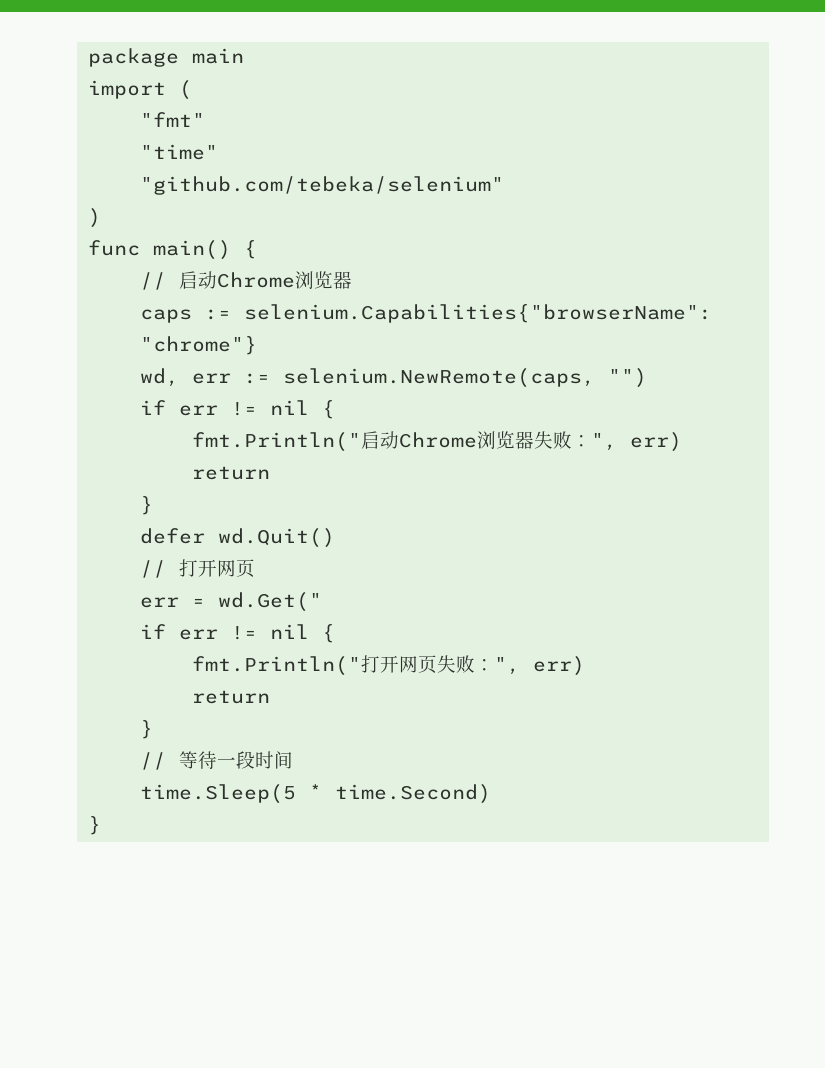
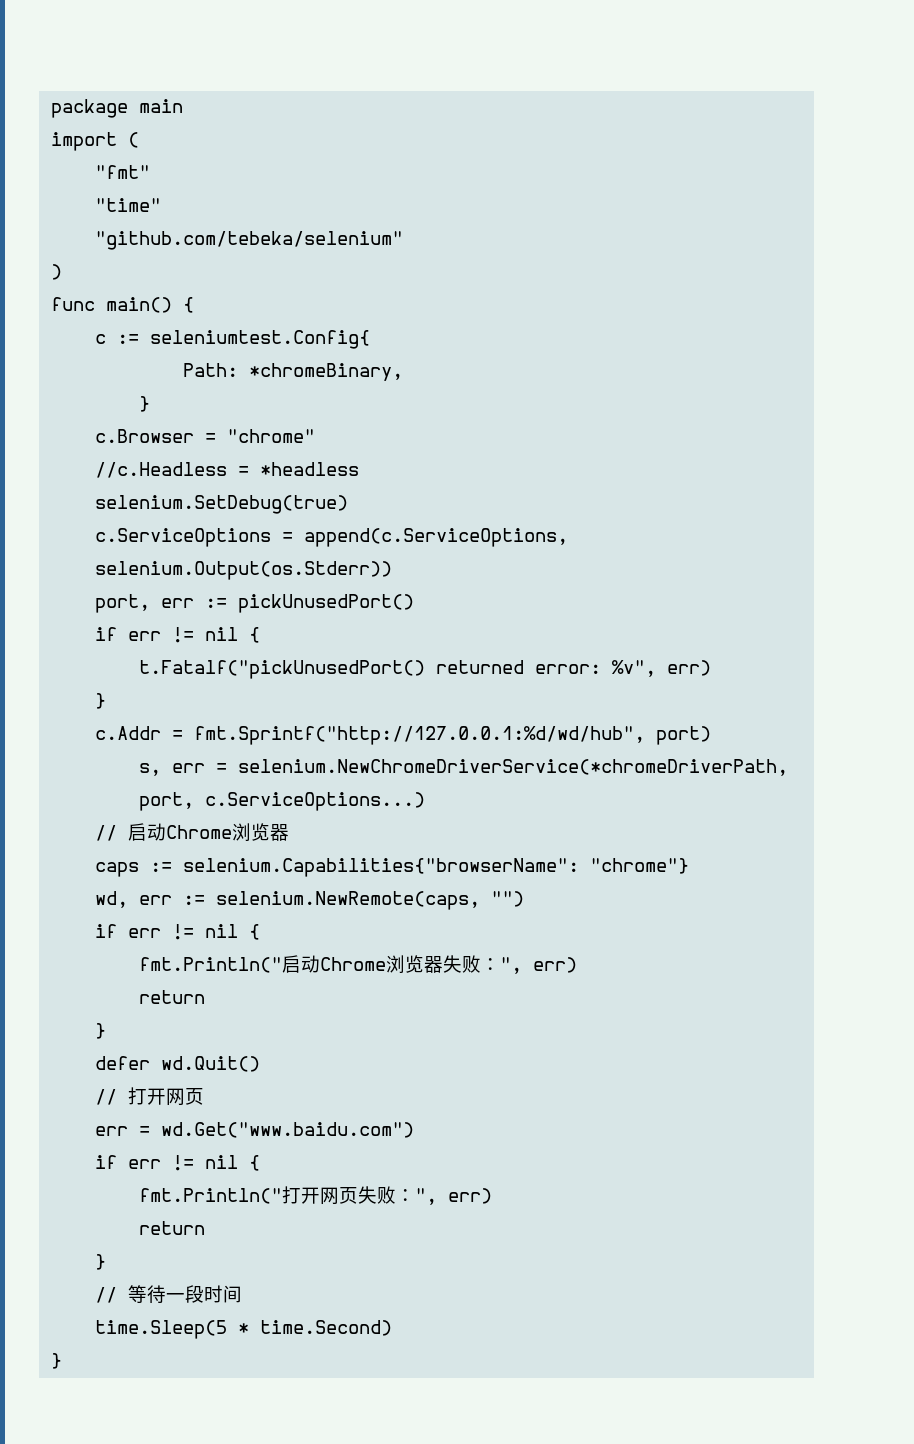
+ c := seleniumtest.Config{
+ Path: *chromeBinary,
+ }
+ c.Browser = "chrome"
+ //c.Headless = *headless
+ selenium.SetDebug(true)
+ c.ServiceOptions = append(c.ServiceOptions, selenium.Output(os.Stderr))
+ port, err := pickUnusedPort()
+ if err != nil {
+ t.Fatalf("pickUnusedPort() returned error: %v", err)
+ }
+ c.Addr = fmt.Sprintf("http://127.0.0.1:%d/wd/hub", port)
+ s, err = selenium.NewChromeDriverService(*chromeDriverPath, port, c.ServiceOptions...)
- err = wd.Get("
+ err = wd.Get("www.baidu.com")

